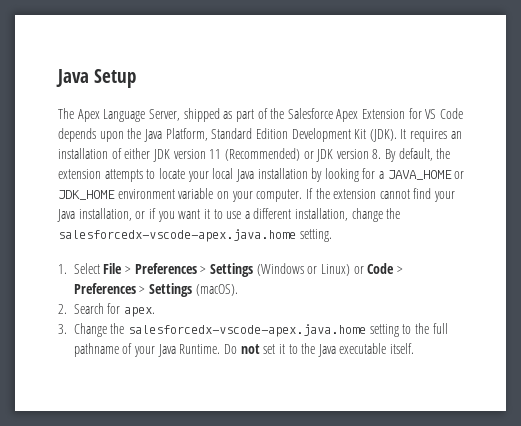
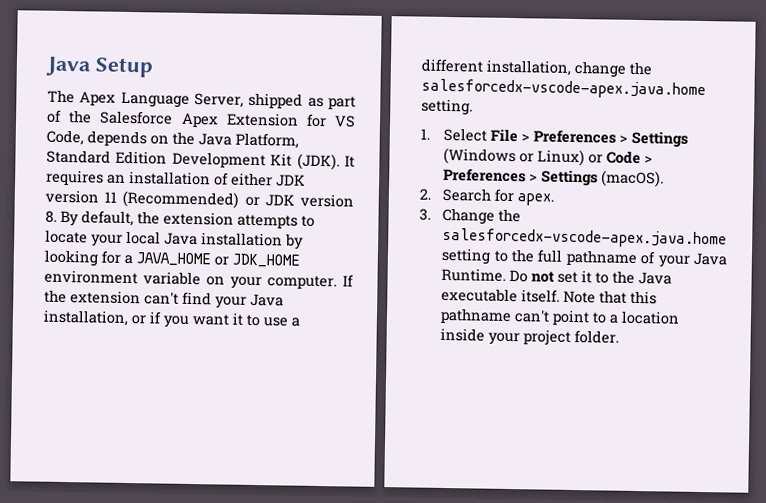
- The Apex Language Server, shipped as part of the Salesforce Apex Extension for VS Code depends upon the Java Platform, Standard Edition Development Kit (JDK).
+ The Apex Language Server, shipped as part of the Salesforce Apex Extension for VS Code, depends on the Java Platform, Standard Edition Development Kit (JDK).
- If the extension cannot find your Java installation, or if you want it to use a different installation, change the salesforcedx-vscode-apex.java.home setting.
+ If the extension can't find your Java installation, or if you want it to use a different installation, change the salesforcedx-vscode-apex.java.home setting.
+ Note that this pathname can't point to a location inside your project folder.

